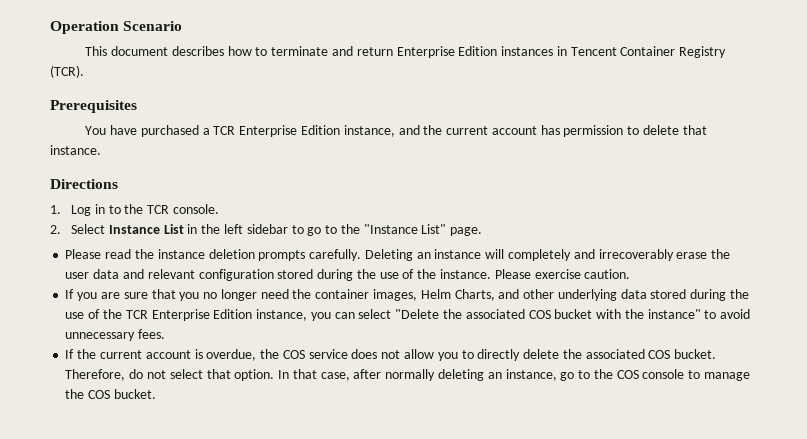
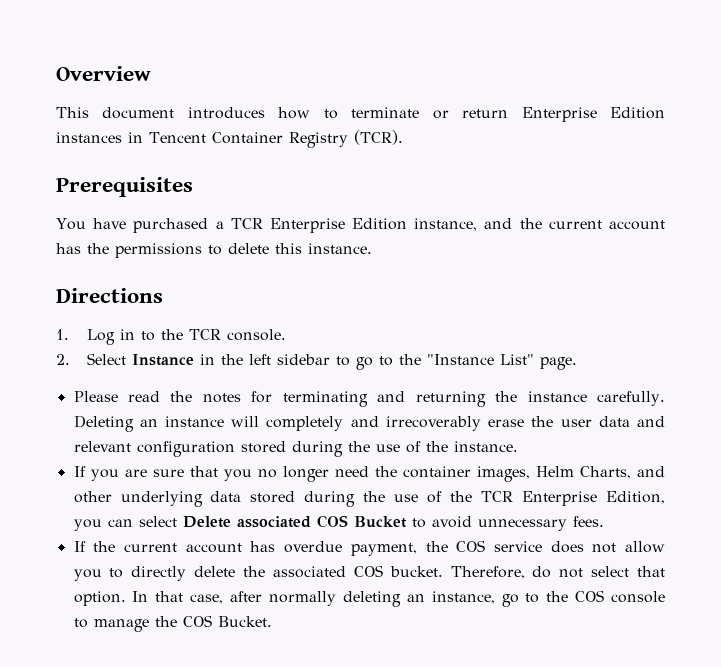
- Operation Scenario
+ Overview
- This document describes how to terminate and return Enterprise Edition instances in Tencent Container Registry (TCR).
+ This document introduces how to terminate or return Enterprise Edition instances in Tencent Container Registry (TCR).
- You have purchased a TCR Enterprise Edition instance, and the current account has permission to delete that instance.
+ You have purchased a TCR Enterprise Edition instance, and the current account has the permissions to delete this instance.
- 2. Select Instance List in the left sidebar to go to the "Instance List" page.
+ 2. Select Instance in the left sidebar to go to the "Instance List" page.
- Please read the instance deletion prompts carefully.
+ Please read the notes for terminating and returning the instance carefully.
- Please exercise caution.
- If you are sure that you no longer need the container images, Helm Charts, and other underlying data stored during the use of the TCR Enterprise Edition instance, you can select "Delete the associated COS bucket with the instance" to avoid unnecessary fees.
+ If you are sure that you no longer need the container images, Helm Charts, and other underlying data stored during the use of the TCR Enterprise Edition, you can select Delete associated COS Bucket to avoid unnecessary fees.
- If the current account is overdue, the COS service does not allow you to directly delete the associated COS bucket.
+ If the current account has overdue payment, the COS service does not allow you to directly delete the associated COS bucket.
- In that case, after normally deleting an instance, go to the COS console to manage the COS bucket.
+ In that case, after normally deleting an instance, go to the COS console to manage the COS Bucket.

